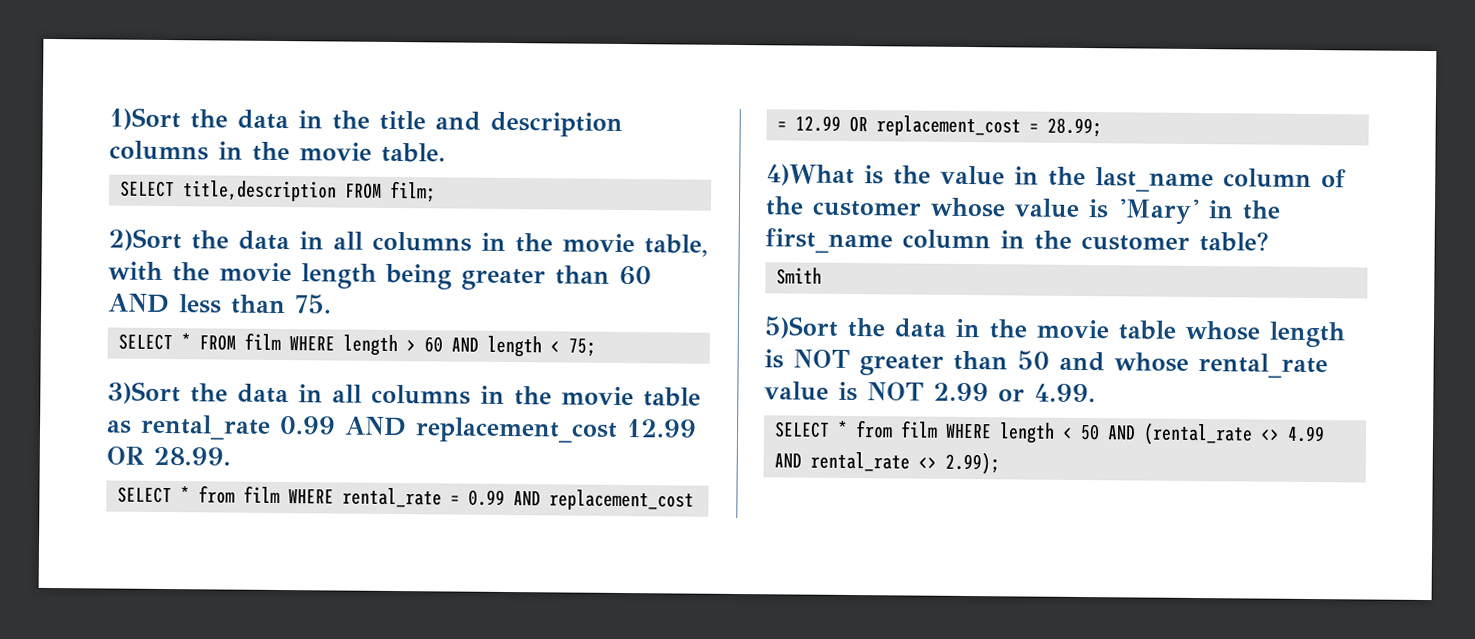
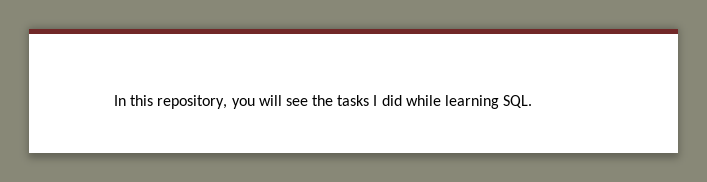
- 1)Sort the data in the title and description columns in the movie table.
- SELECT title,description FROM film;
- 2)Sort the data in all columns in the movie table, with the movie length being greater than 60 AND less than 75.
- SELECT * FROM film WHERE length > 60 AND length < 75;
- 3)Sort the data in all columns in the movie table as rental_rate 0.99 AND replacement_cost 12.99 OR 28.99.
- SELECT * from film WHERE rental_rate = 0.99 AND replacement_cost = 12.99 OR replacement_cost = 28.99;
- 4)What is the value in the last_name column of the customer whose value is 'Mary' in the first_name column in the customer table?
- Smith
- 5)Sort the data in the movie table whose length is NOT greater than 50 and whose rental_rate value is NOT 2.99 or 4.99.
- SELECT * from film WHERE length < 50 AND (rental_rate <> 4.99 AND rental_rate <> 2.99);
+ In this repository, you will see the tasks I did while learning SQL.

